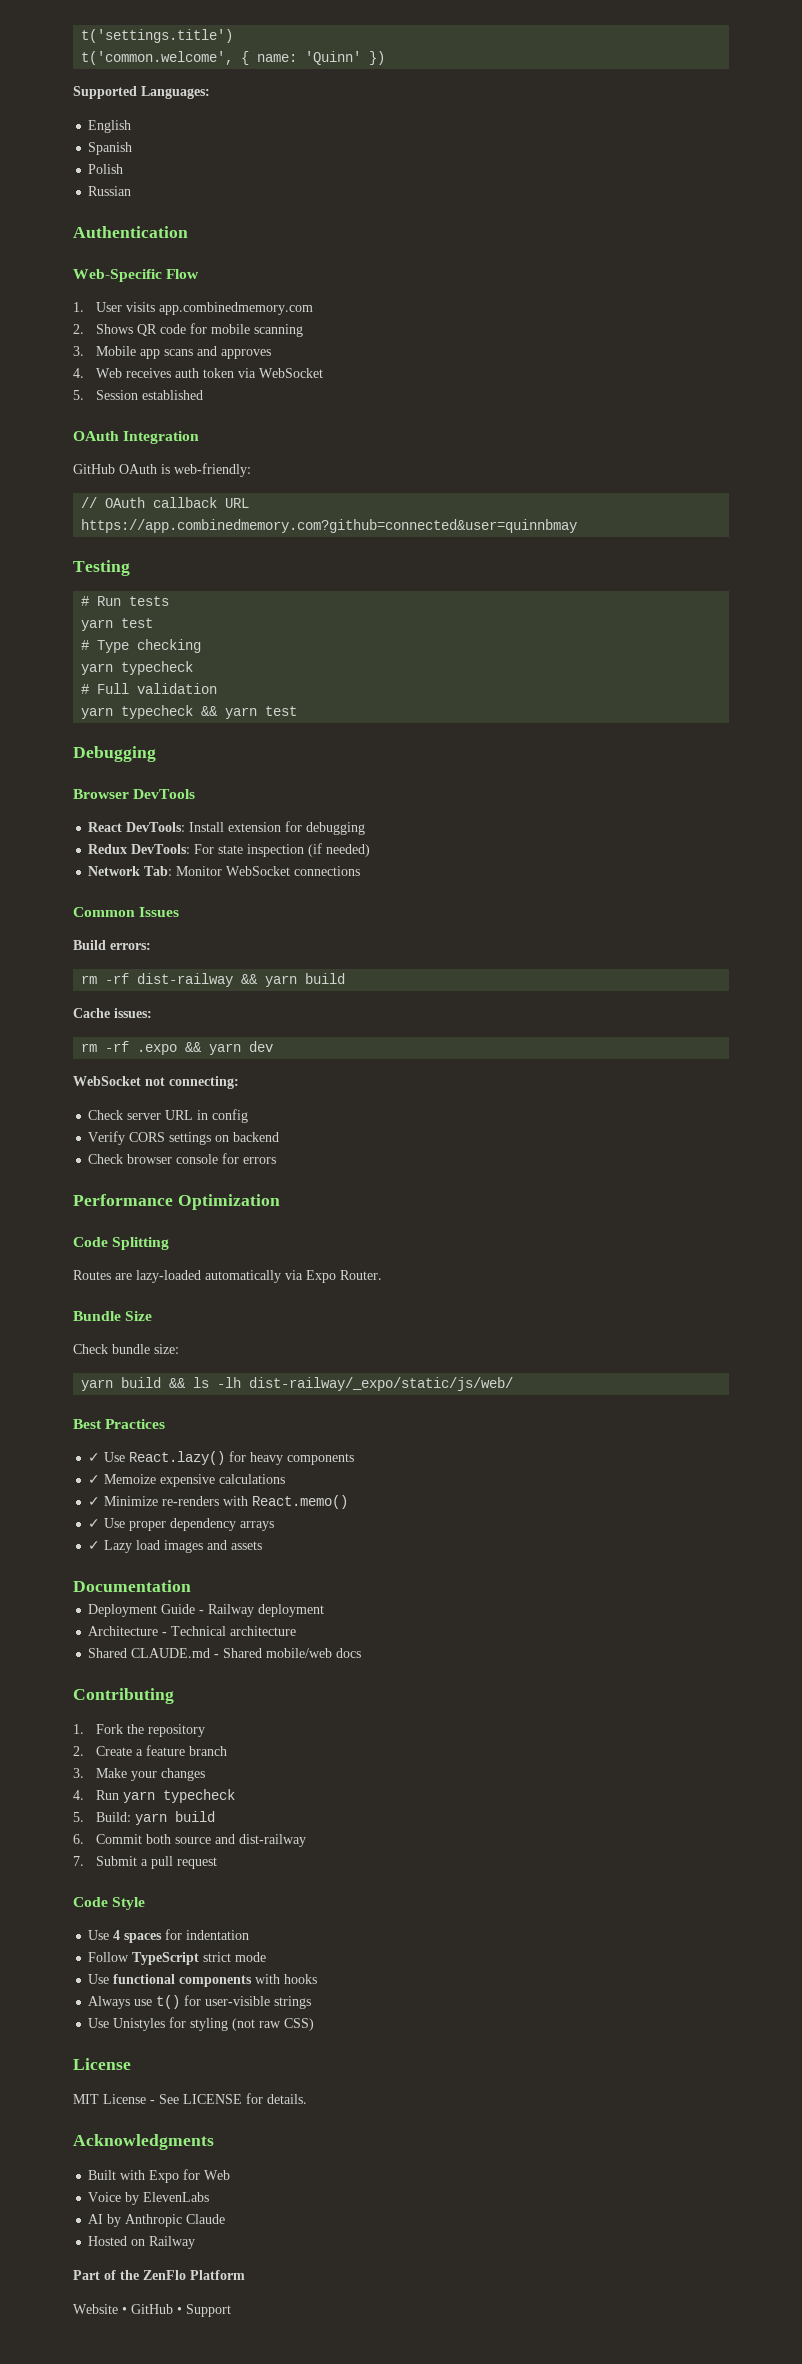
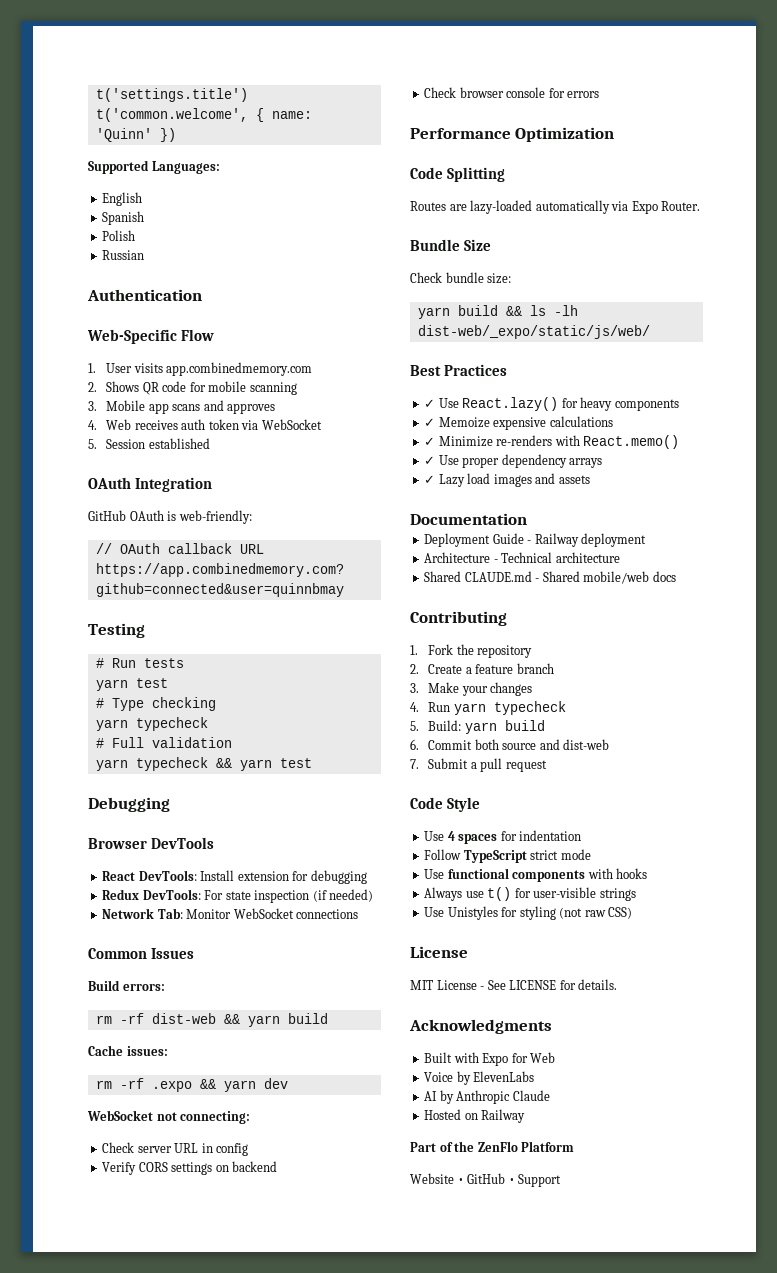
- rm -rf dist-railway && yarn build
+ rm -rf dist-web && yarn build
- yarn build && ls -lh dist-railway/_expo/static/js/web/
+ yarn build && ls -lh dist-web/_expo/static/js/web/
- 6. Commit both source and dist-railway
+ 6. Commit both source and dist-web

